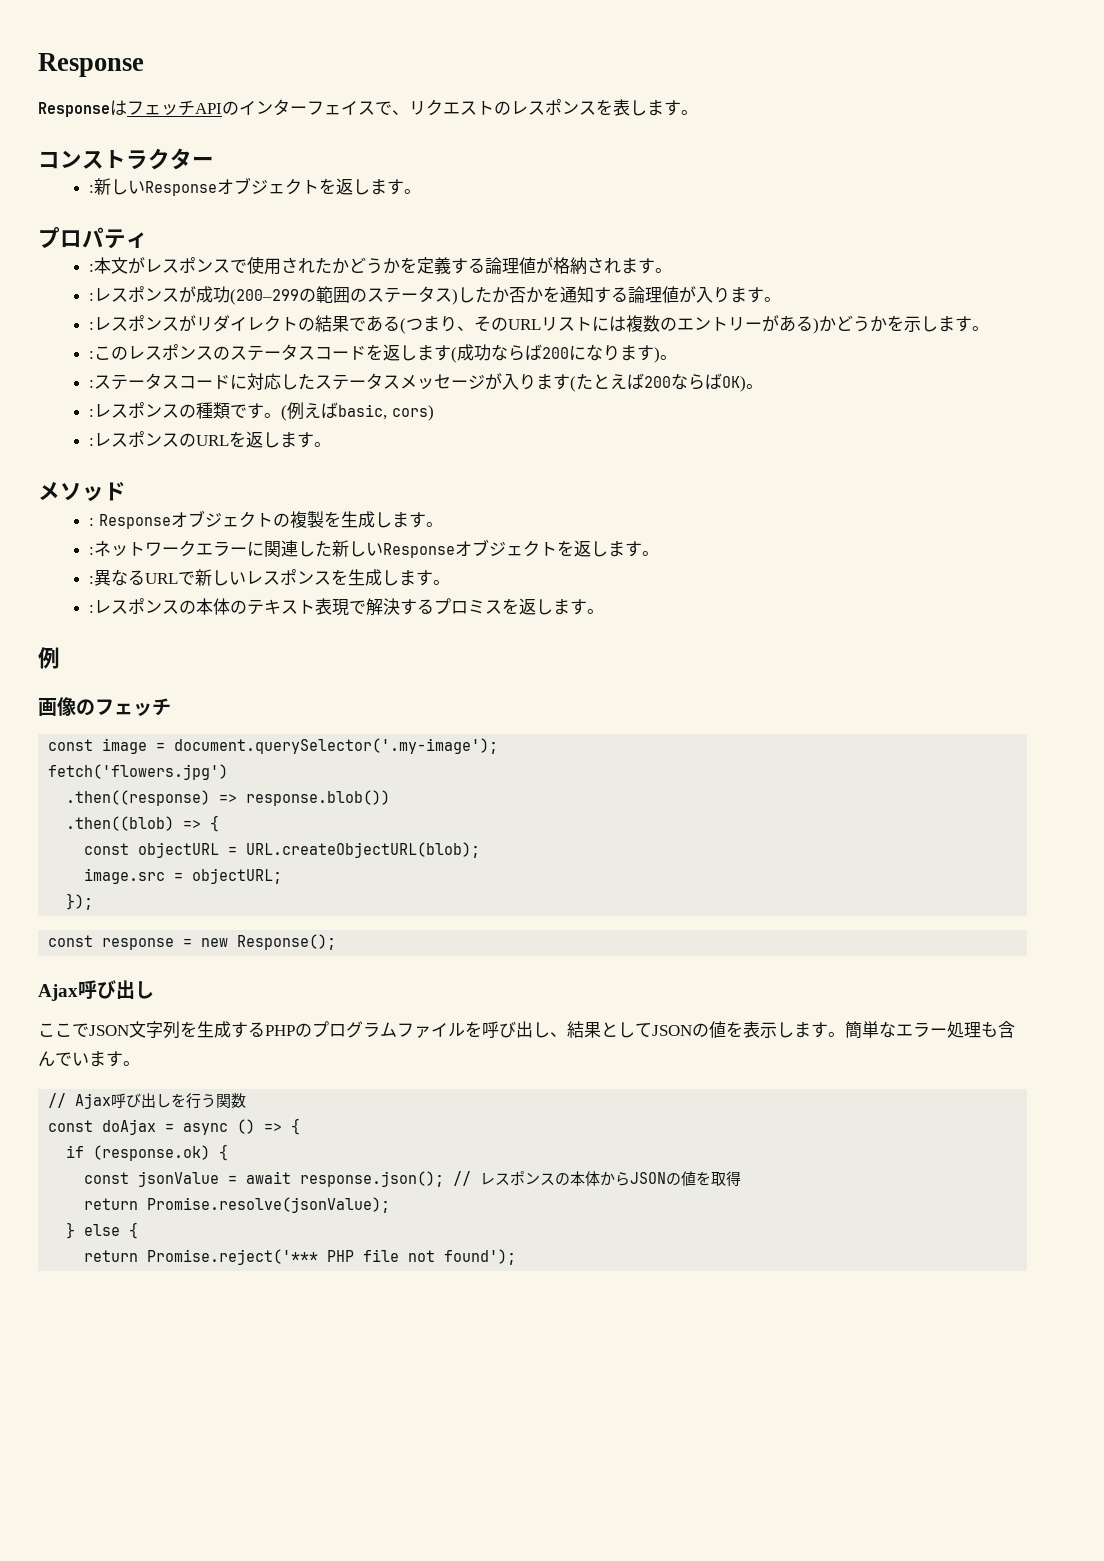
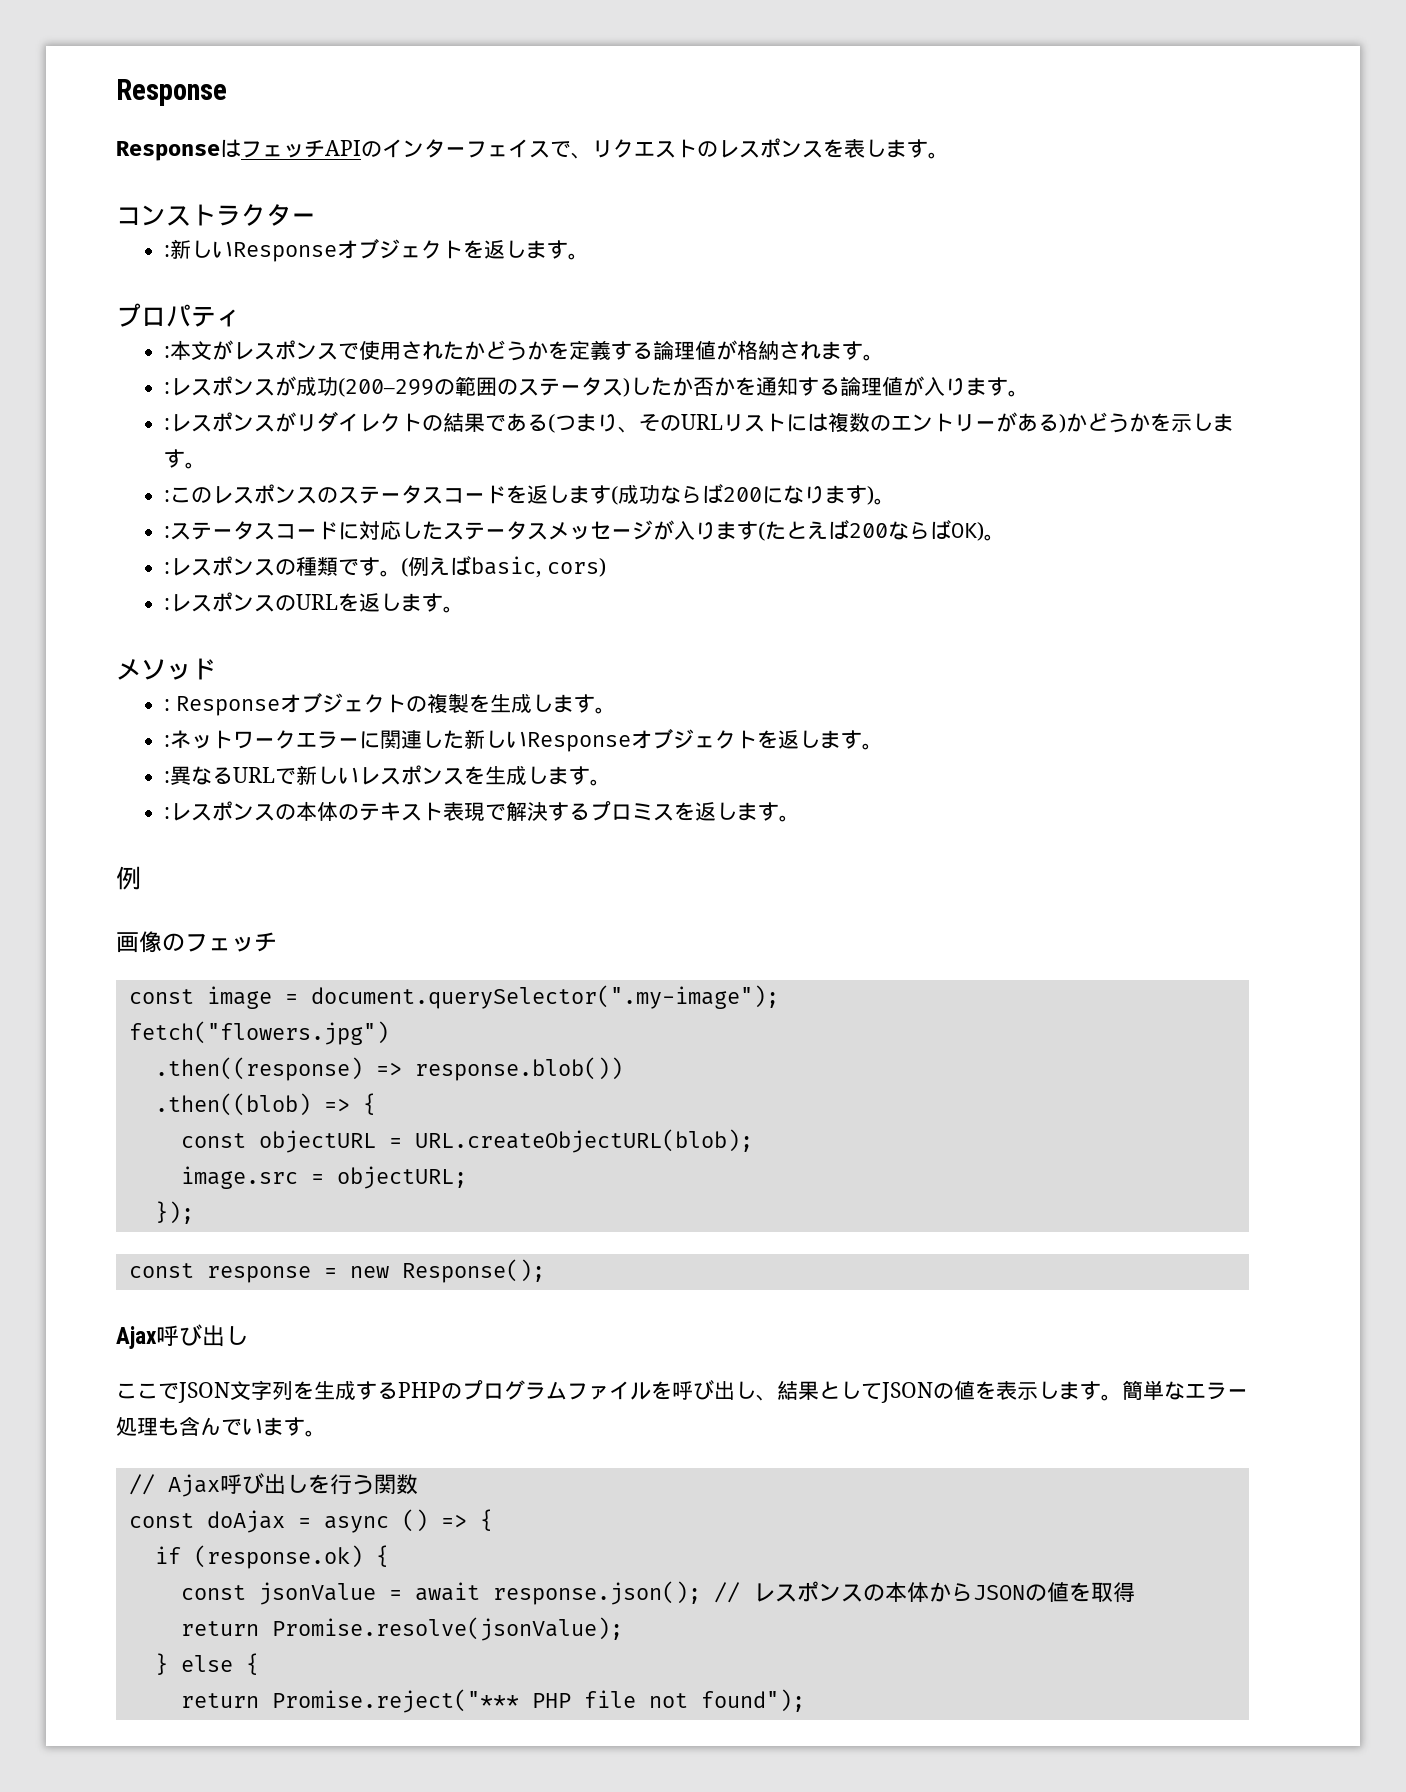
- const image = document.querySelector('.my-image');
- fetch('flowers.jpg')
+ const image = document.querySelector(".my-image");
+ fetch("flowers.jpg")
- return Promise.reject('*** PHP file not found');
+ return Promise.reject("*** PHP file not found");

